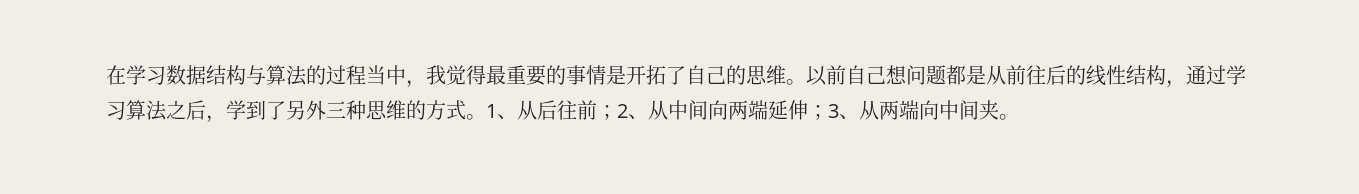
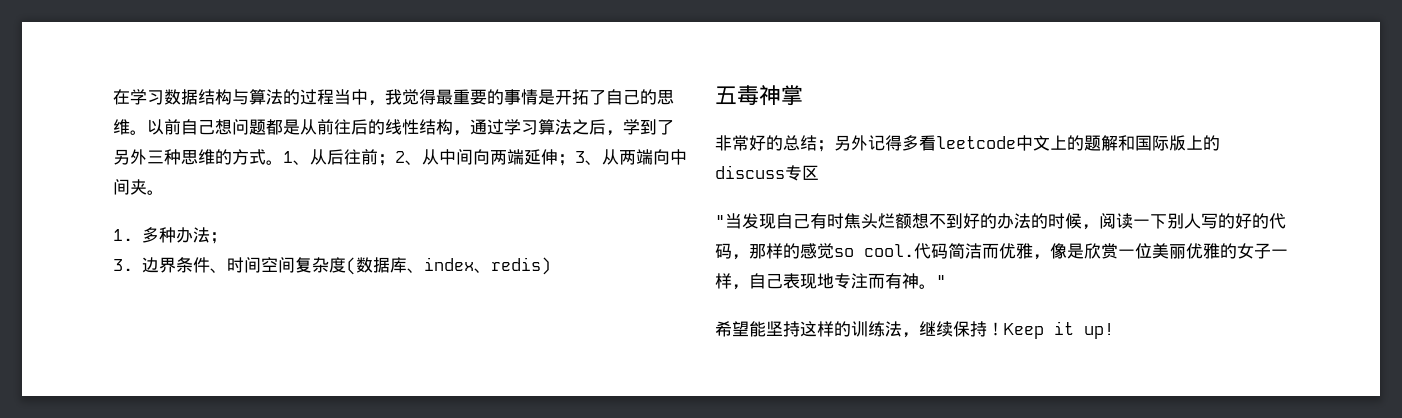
+ 1.多种办法；
+ 3.边界条件、时间空间复杂度(数据库、index、redis)
+ 五毒神掌
+ 非常好的总结；另外记得多看leetcode中文上的题解和国际版上的discuss专区
+ "当发现自己有时焦头烂额想不到好的办法的时候，阅读一下别人写的好的代码，那样的感觉so cool.代码简洁而优雅，像是欣赏一位美丽优雅的女子一样，自己表现地专注而有神。"
+ 希望能坚持这样的训练法，继续保持！Keep it up!

